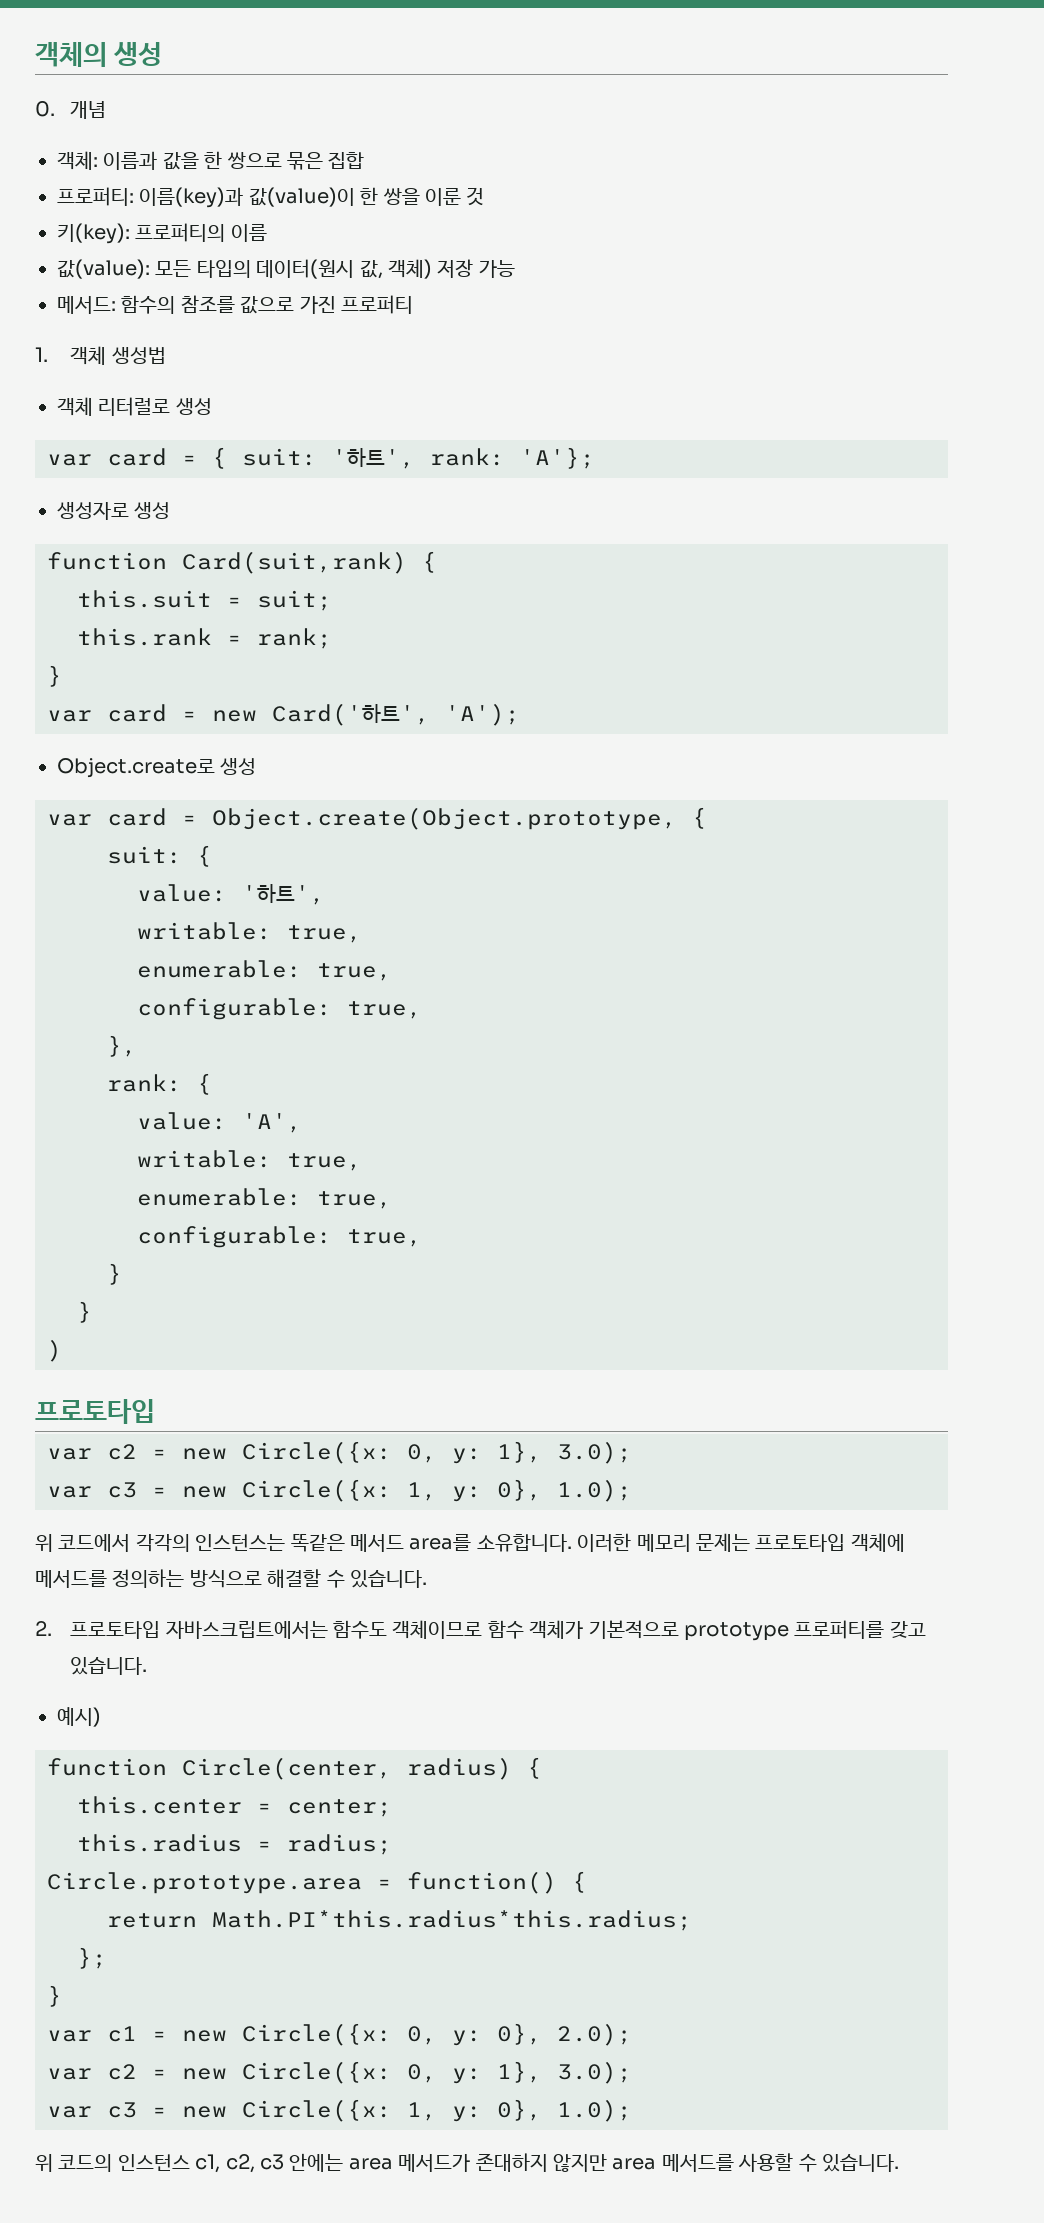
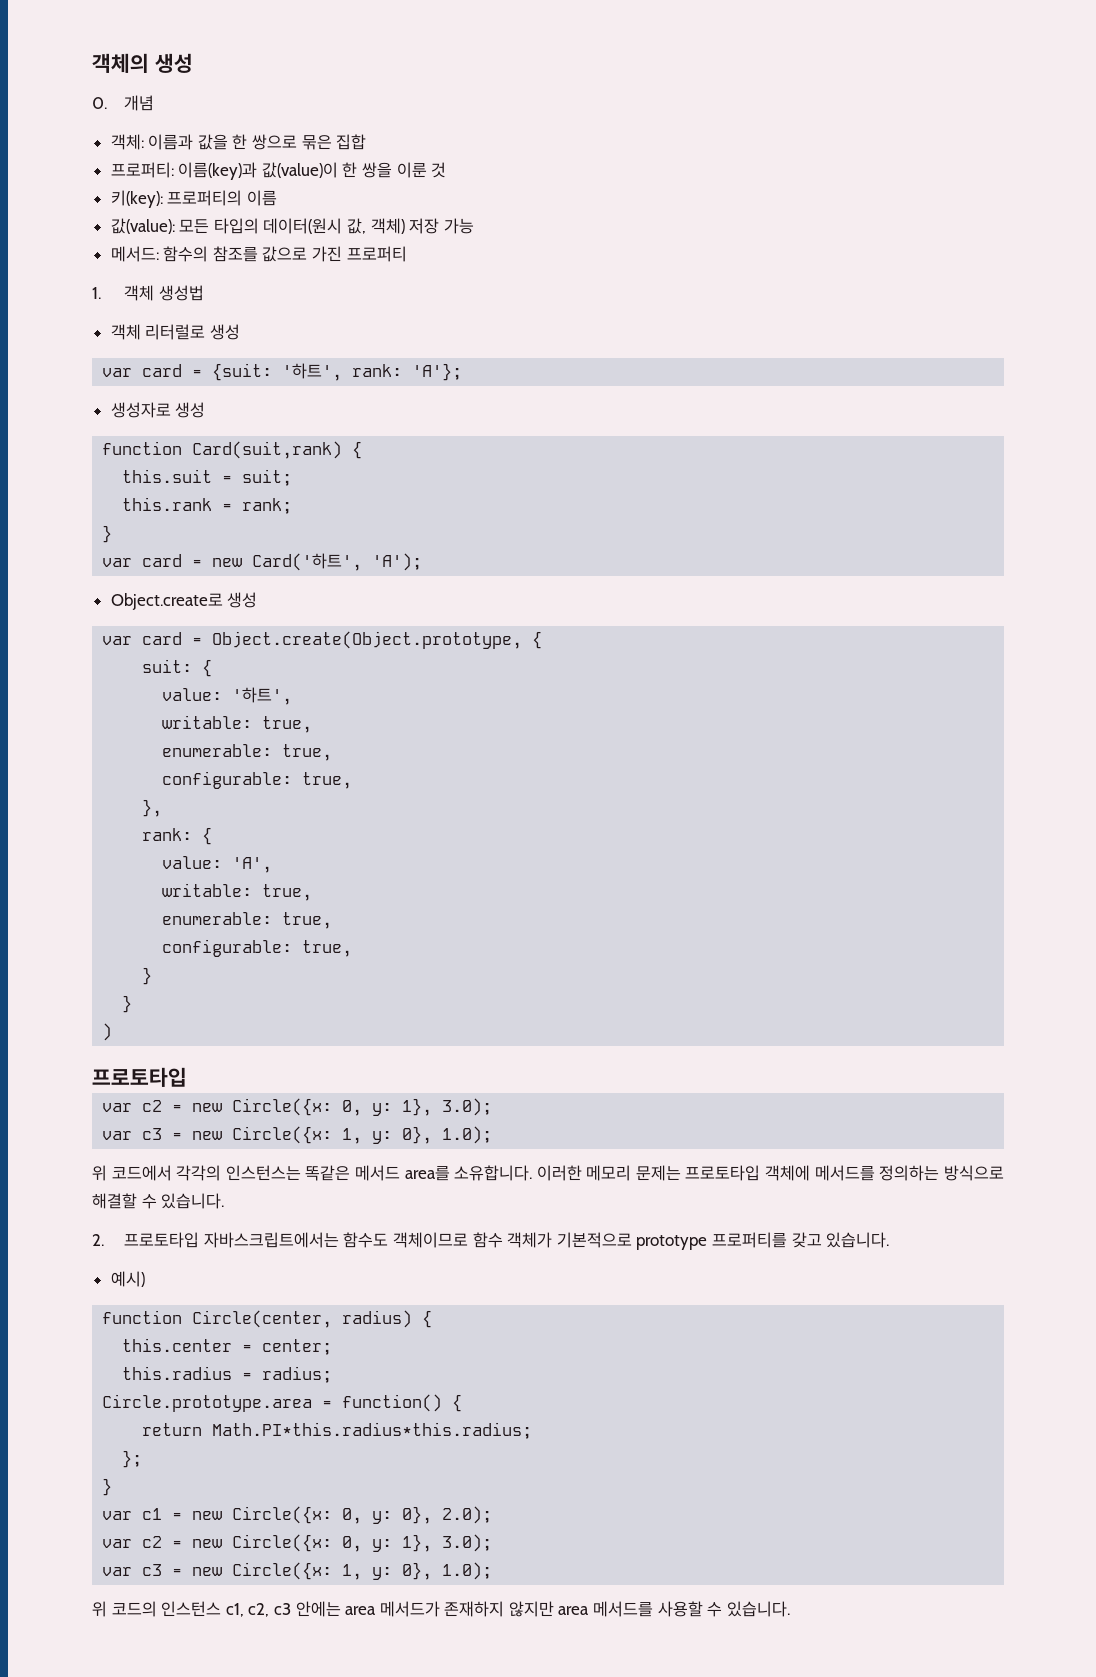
- var card = { suit: '하트', rank: 'A'};
+ var card = {suit: '하트', rank: 'A'};
- 위 코드의 인스턴스 c1, c2, c3 안에는 area 메서드가 존대하지 않지만 area 메서드를 사용할 수 있습니다.
+ 위 코드의 인스턴스 c1, c2, c3 안에는 area 메서드가 존재하지 않지만 area 메서드를 사용할 수 있습니다.

